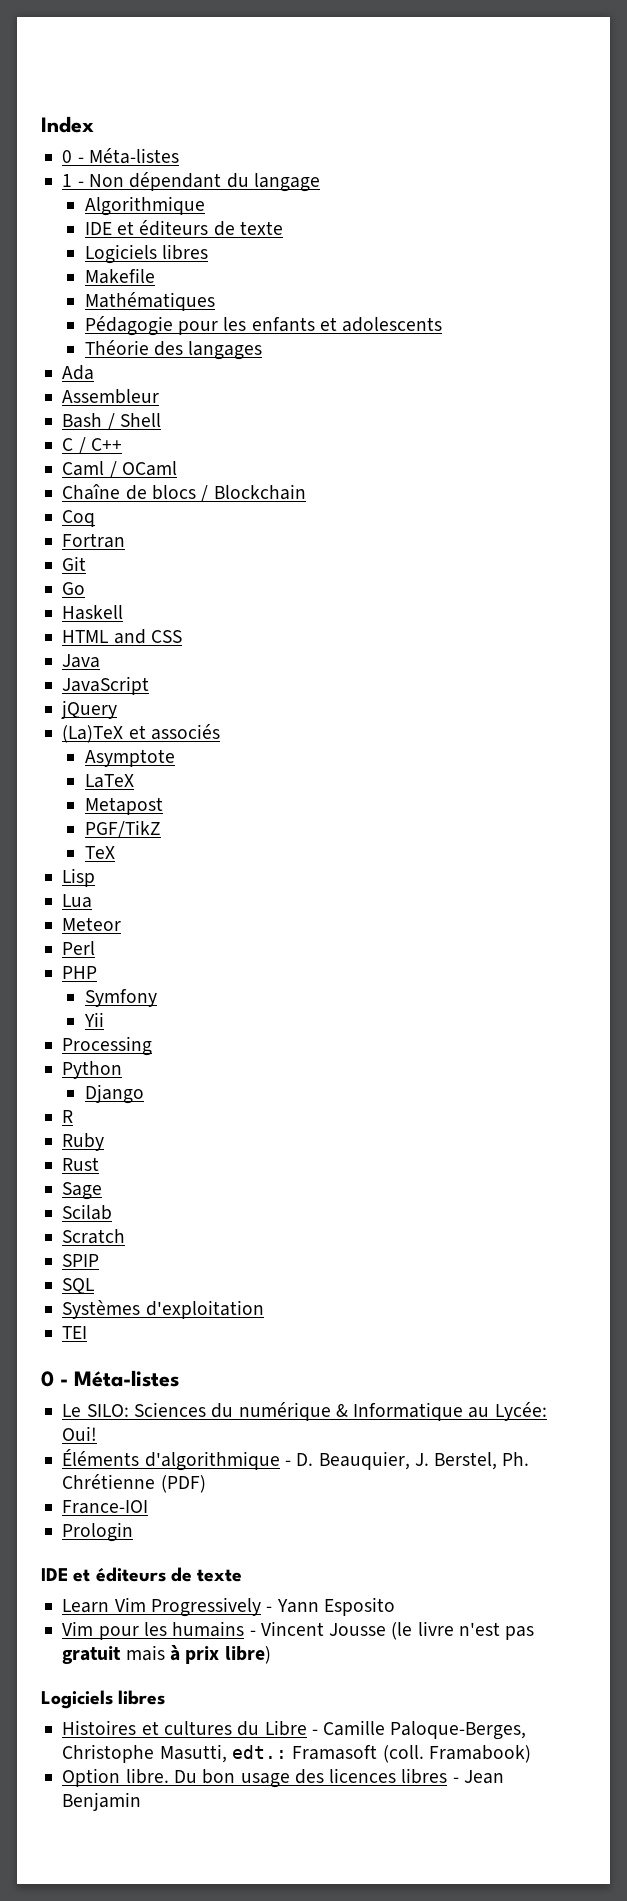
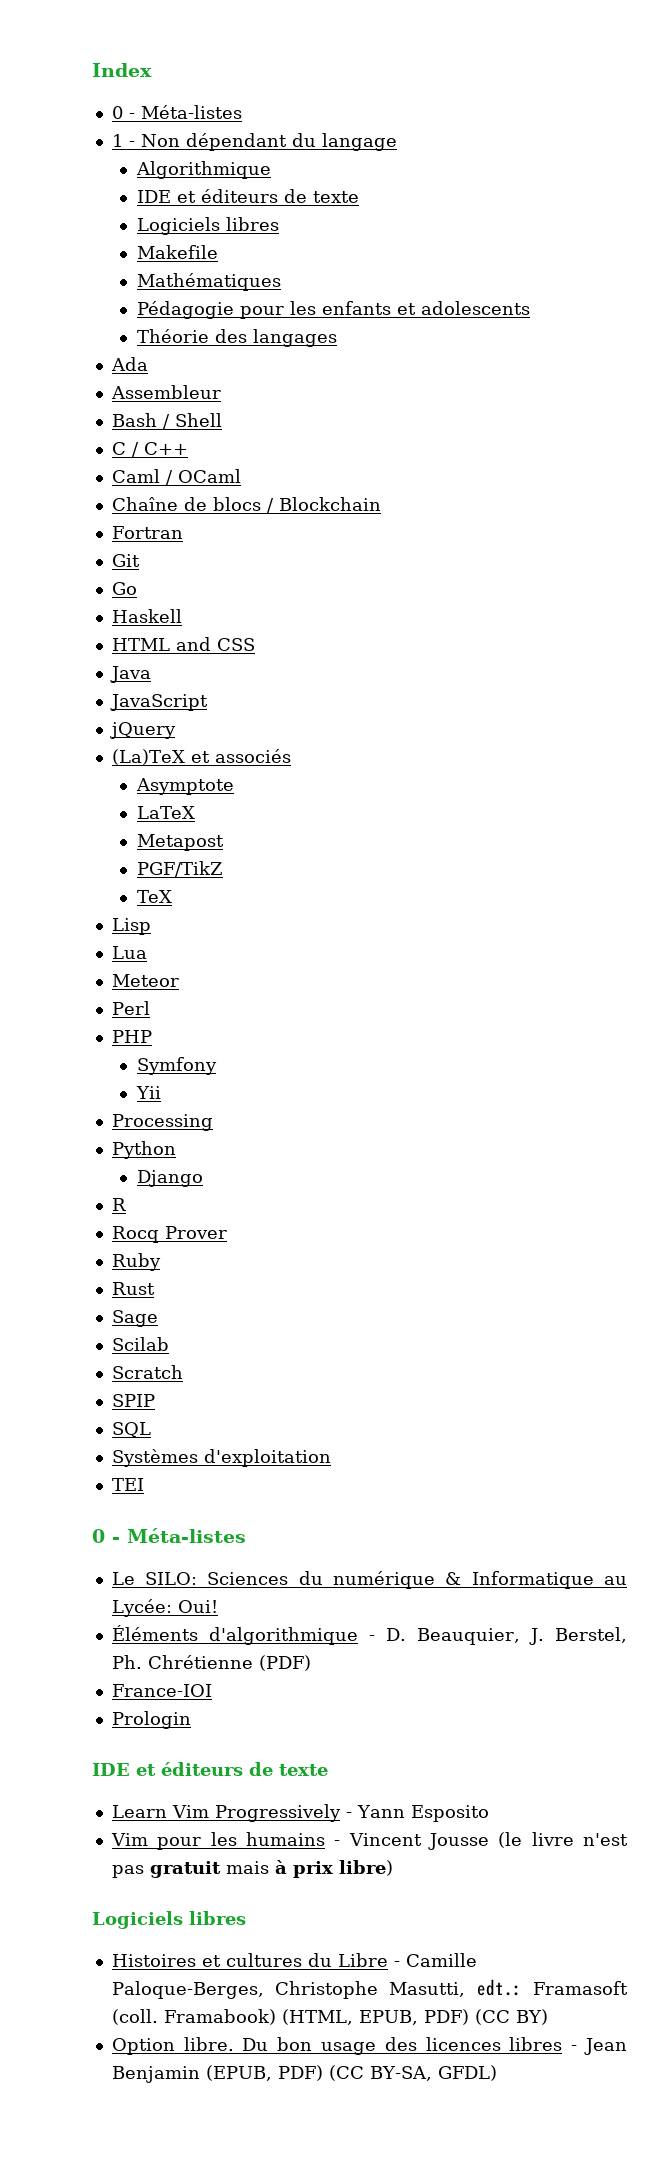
- Coq
+ Rocq Prover
- Framabook)
+ Framabook) (HTML, EPUB, PDF) (CC BY)
- Du bon usage des licences libres - Jean Benjamin
+ Du bon usage des licences libres - Jean Benjamin (EPUB, PDF) (CC BY-SA, GFDL)

